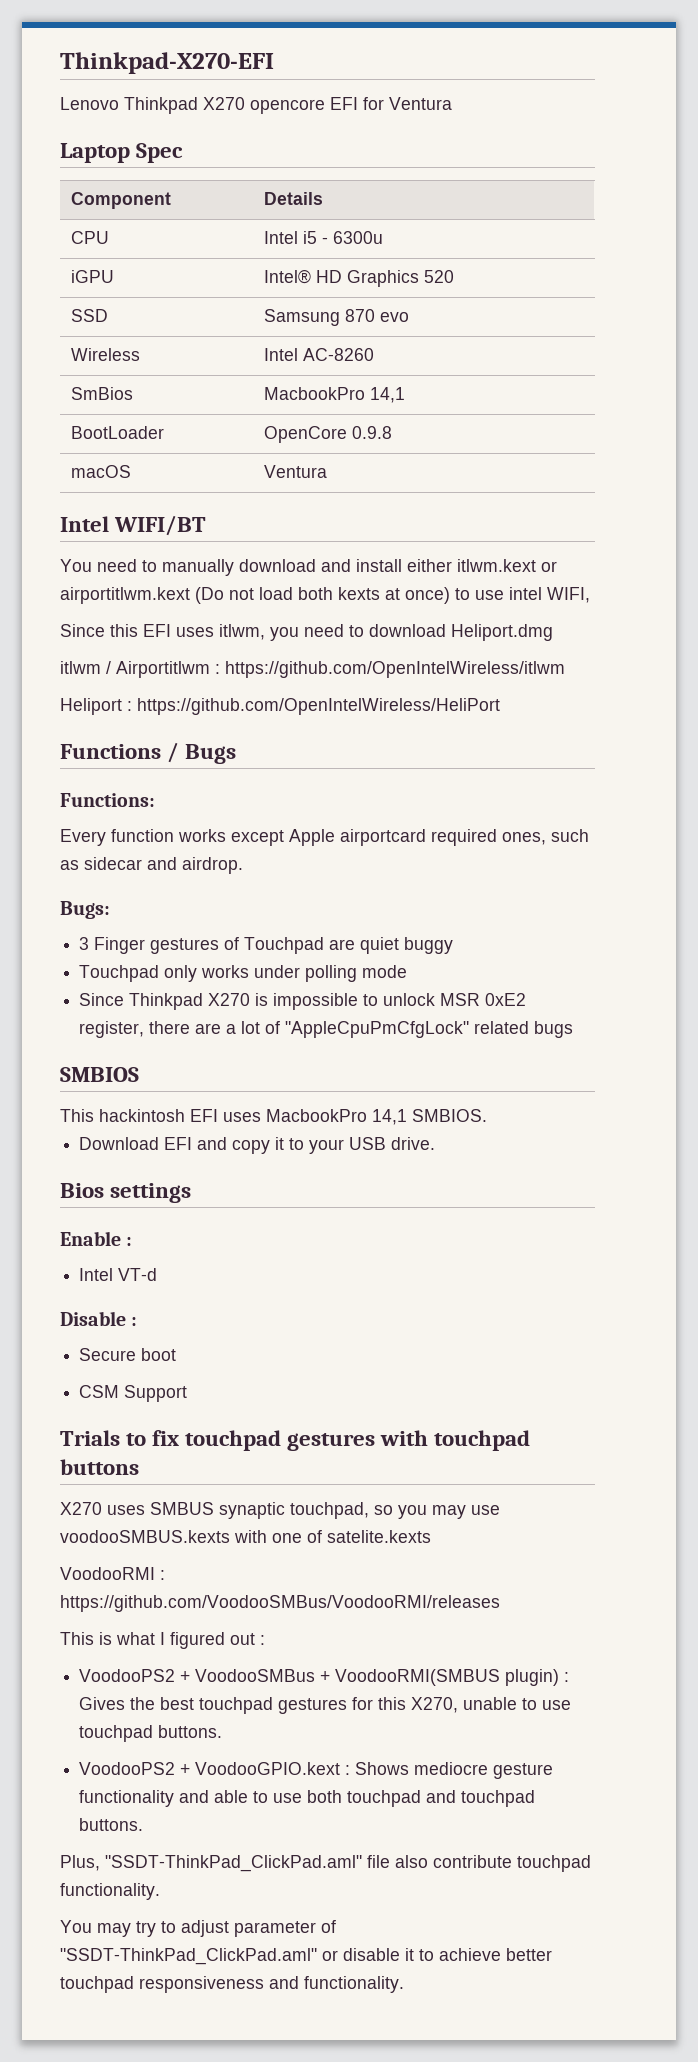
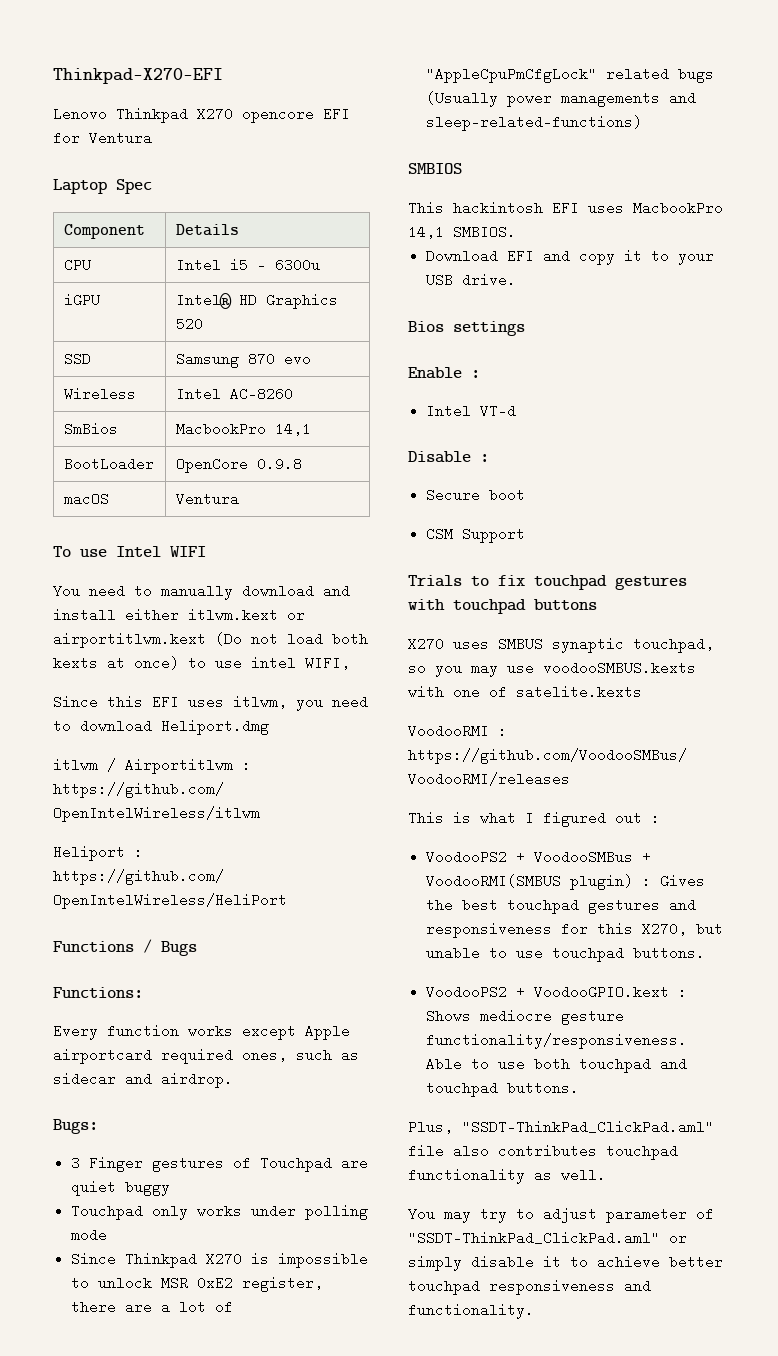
- Intel WIFI/BT
+ To use Intel WIFI
- Since Thinkpad X270 is impossible to unlock MSR 0xE2 register, there are a lot of "AppleCpuPmCfgLock" related bugs
+ Since Thinkpad X270 is impossible to unlock MSR 0xE2 register, there are a lot of "AppleCpuPmCfgLock" related bugs (Usually power managements and sleep-related-functions)
- VoodooPS2 + VoodooSMBus + VoodooRMI(SMBUS plugin) : Gives the best touchpad gestures for this X270, unable to use touchpad buttons.
+ VoodooPS2 + VoodooSMBus + VoodooRMI(SMBUS plugin) : Gives the best touchpad gestures and responsiveness for this X270, but unable to use touchpad buttons.
- VoodooPS2 + VoodooGPIO.kext : Shows mediocre gesture functionality and able to use both touchpad and touchpad buttons.
+ VoodooPS2 + VoodooGPIO.kext : Shows mediocre gesture functionality/responsiveness. Able to use both touchpad and touchpad buttons.
- Plus, "SSDT-ThinkPad_ClickPad.aml" file also contribute touchpad functionality.
+ Plus, "SSDT-ThinkPad_ClickPad.aml" file also contributes touchpad functionality as well.
- You may try to adjust parameter of "SSDT-ThinkPad_ClickPad.aml" or disable it to achieve better touchpad responsiveness and functionality.
+ You may try to adjust parameter of "SSDT-ThinkPad_ClickPad.aml" or simply disable it to achieve better touchpad responsiveness and functionality.

